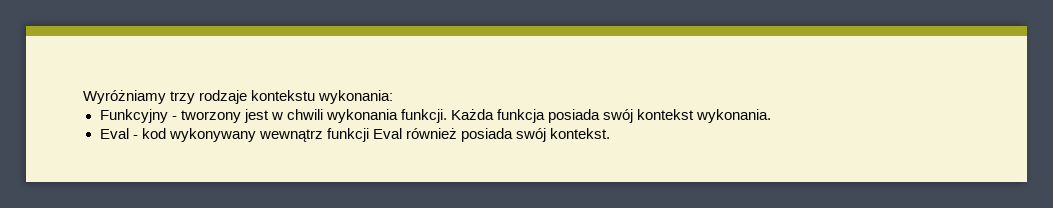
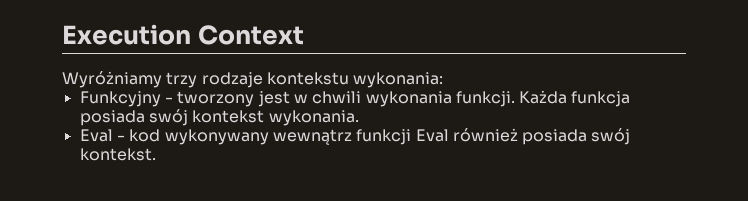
+ Execution Context

